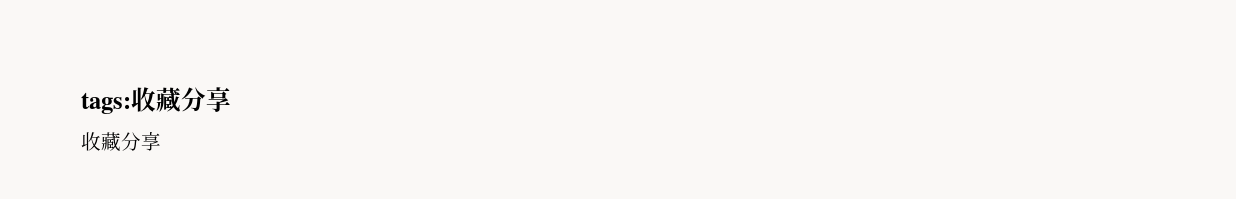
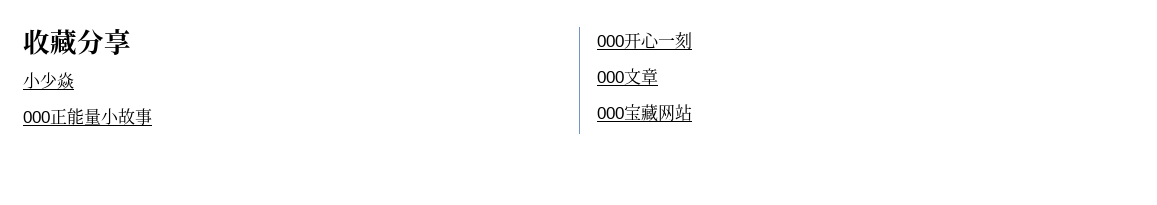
- tags:收藏分享
  收藏分享
+ 小少焱
+ 000正能量小故事
+ 000开心一刻
+ 000文章
+ 000宝藏网站

